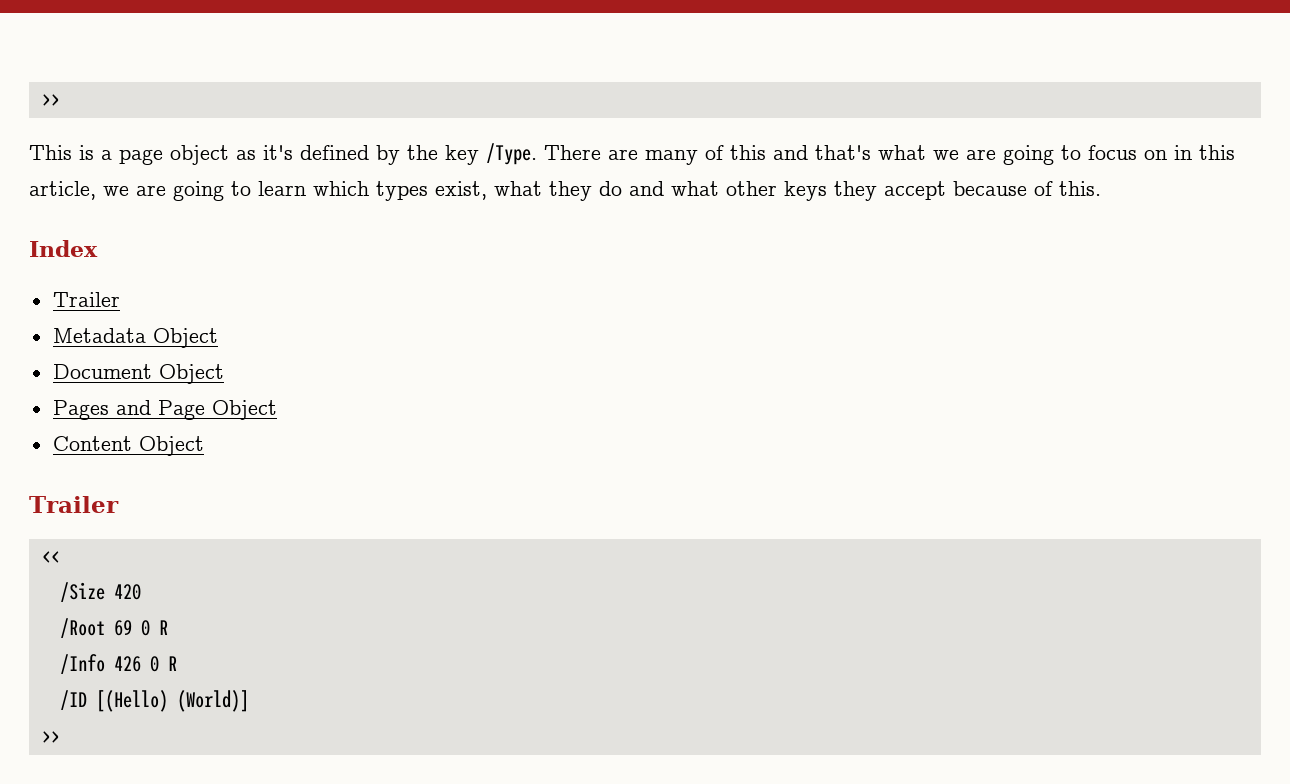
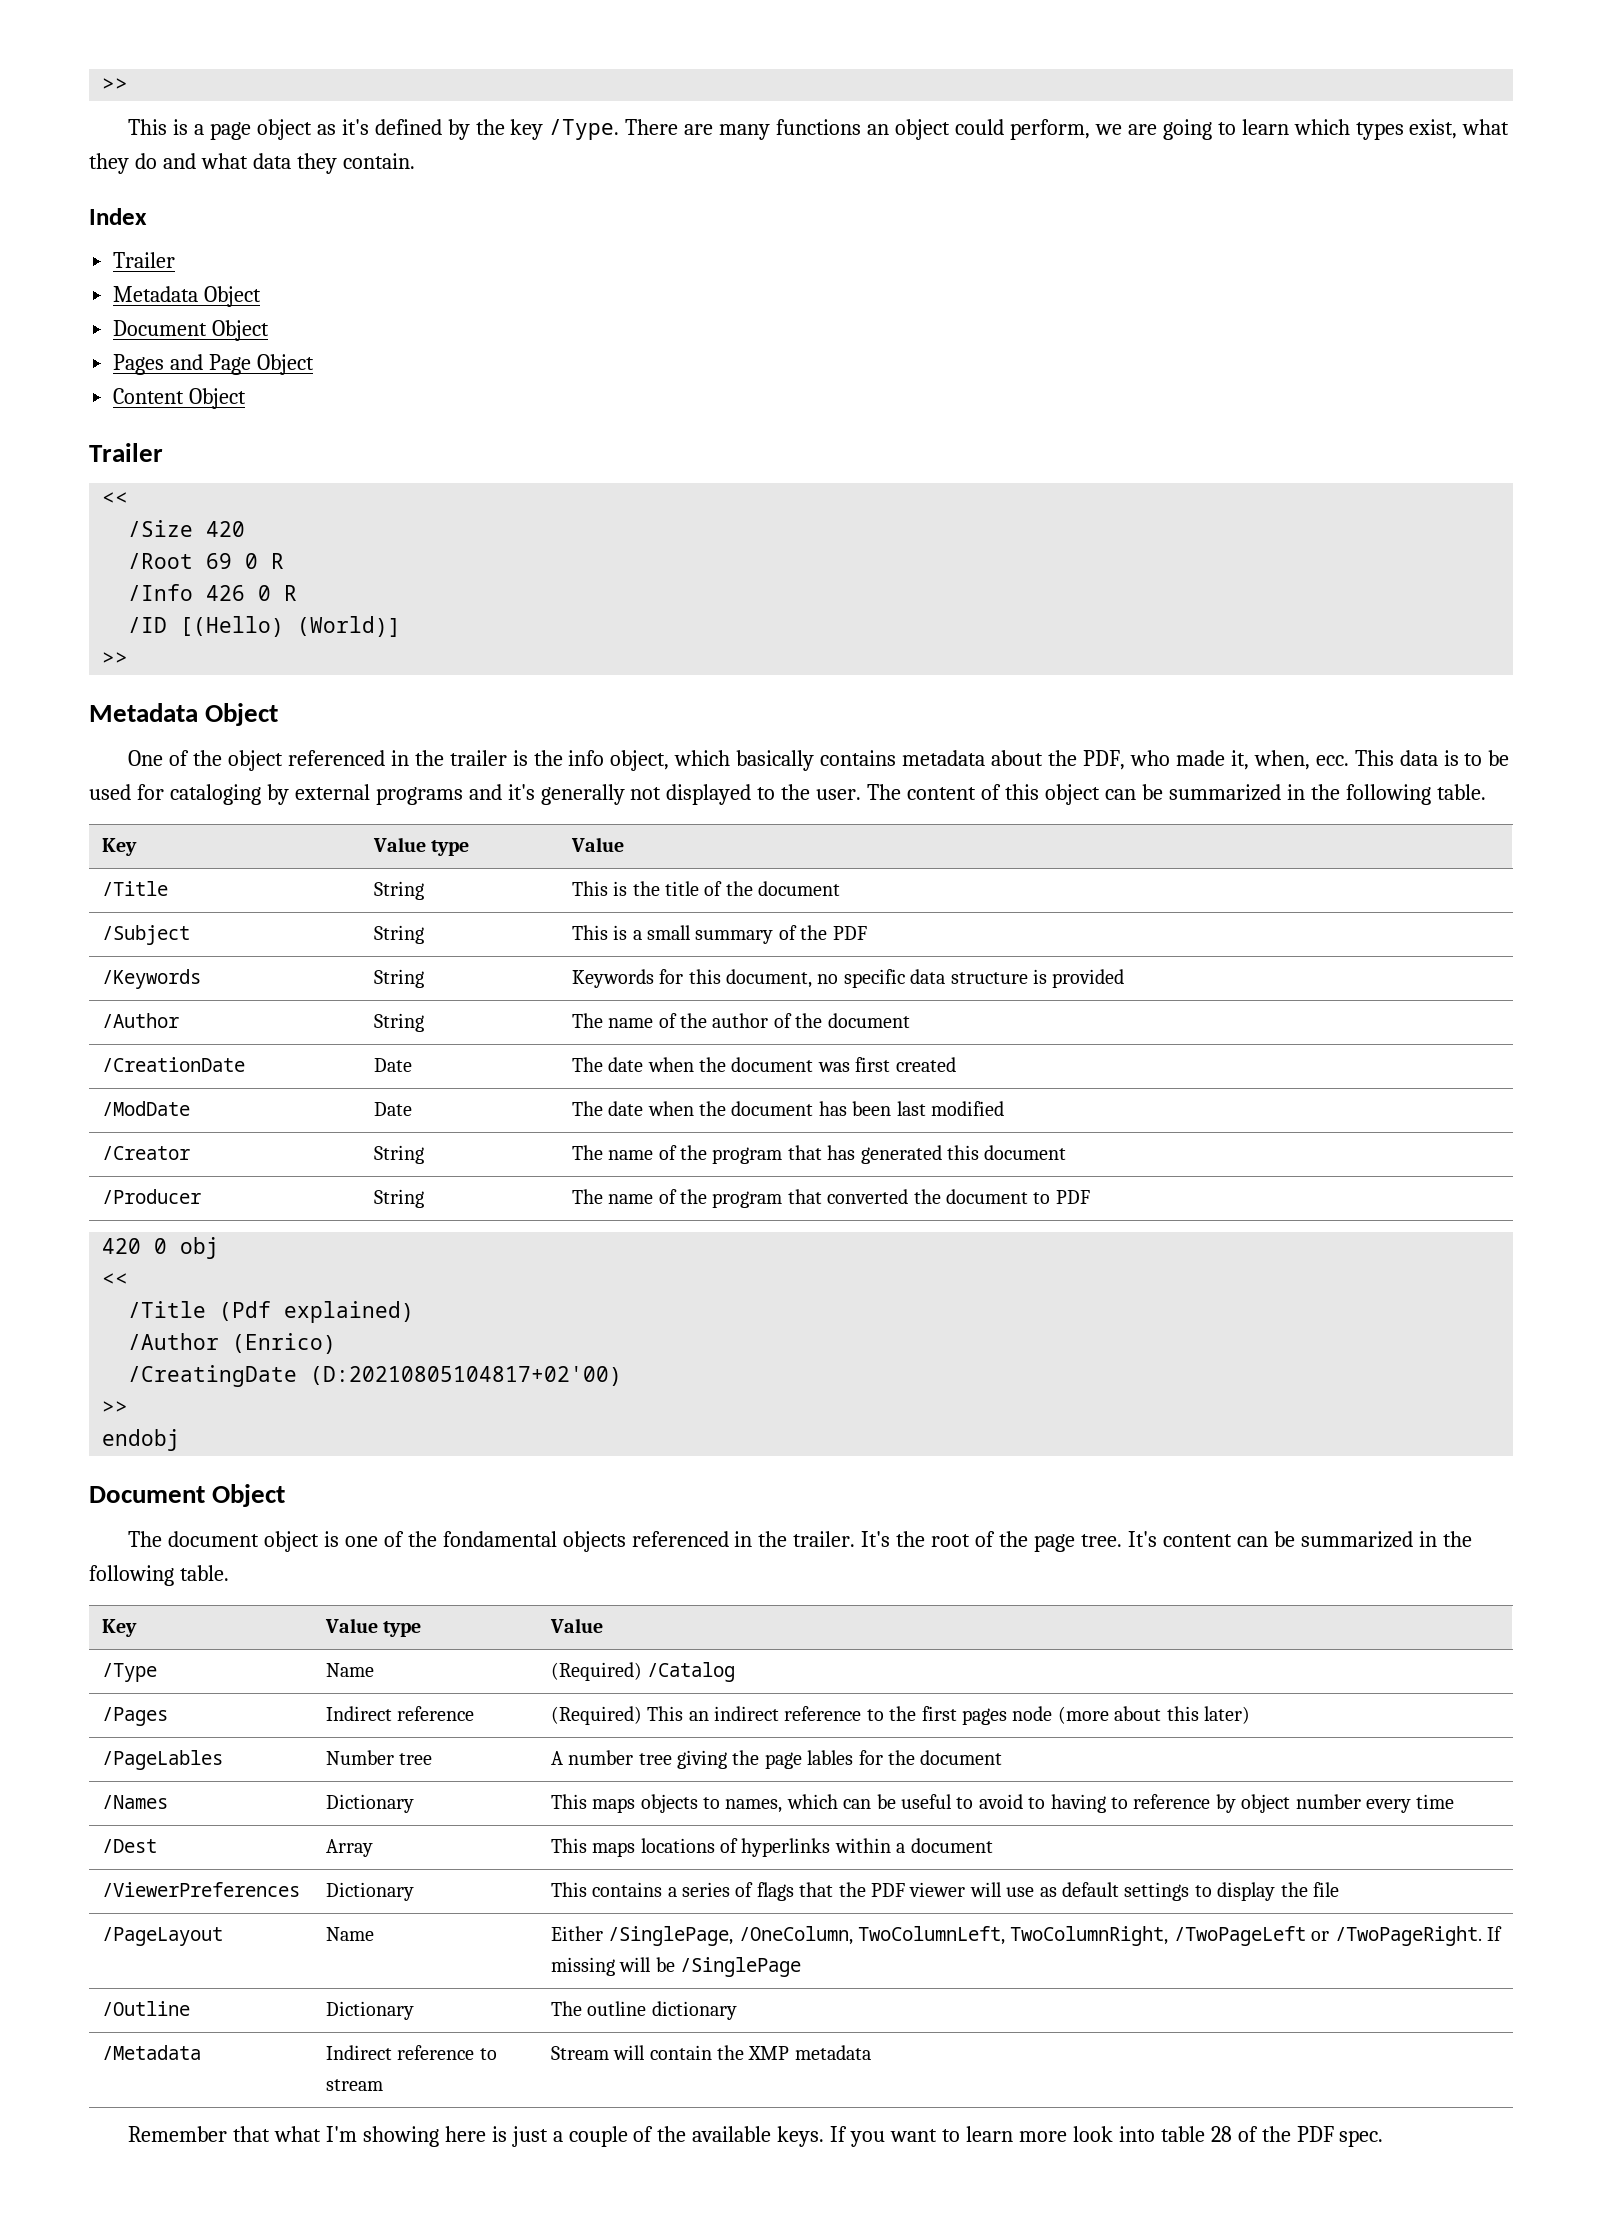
- There are many of this and that's what we are going to focus on in this article, we are going to learn which types exist, what they do and what other keys they accept because of this.
+ There are many functions an object could perform, we are going to learn which types exist, what they do and what data they contain.
  /ID [(Hello) (World)]
  >>
+ Metadata Object
+ One of the object referenced in the trailer is the info object, which basically contains metadata about the PDF, who made it, when, ecc. This data is to be used for cataloging by external programs and it's generally not displayed to the user. The content of this object can be summarized in the following table.
+ Key | Value type | Value
+ /Title | String | This is the title of the document
+ /Subject | String | This is a small summary of the PDF
+ /Keywords | String | Keywords for this document, no specific data structure is provided
+ /Author | String | The name of the author of the document
+ /CreationDate | Date | The date when the document was first created
+ /ModDate | Date | The date when the document has been last modified
+ /Creator | String | The name of the program that has generated this document
+ /Producer | String | The name of the program that converted the document to PDF
+ 420 0 obj
+ <<
+ /Title (Pdf explained)
+ /Author (Enrico)
+ /CreatingDate (D:20210805104817+02'00)
+ >>
+ endobj
+ Document Object
+ The document object is one of the fondamental objects referenced in the trailer. It's the root of the page tree. It's content can be summarized in the following table.
+ Key | Value type | Value
+ /Type | Name | (Required) /Catalog
+ /Pages | Indirect reference | (Required) This an indirect reference to the first pages node (more about this later)
+ /PageLables | Number tree | A number tree giving the page lables for the document
+ /Names | Dictionary | This maps objects to names, which can be useful to avoid to having to reference by object number every time
+ /Dest | Array | This maps locations of hyperlinks within a document
+ /ViewerPreferences | Dictionary | This contains a series of flags that the PDF viewer will use as default settings to display the file
+ /PageLayout | Name | Either /SinglePage, /OneColumn, TwoColumnLeft, TwoColumnRight, /TwoPageLeft or /TwoPageRight. If missing will be /SinglePage
+ /Outline | Dictionary | The outline dictionary
+ /Metadata | Indirect reference to stream | Stream will contain the XMP metadata
+ Remember that what I'm showing here is just a couple of the available keys. If you want to learn more look into table 28 of the PDF spec.

